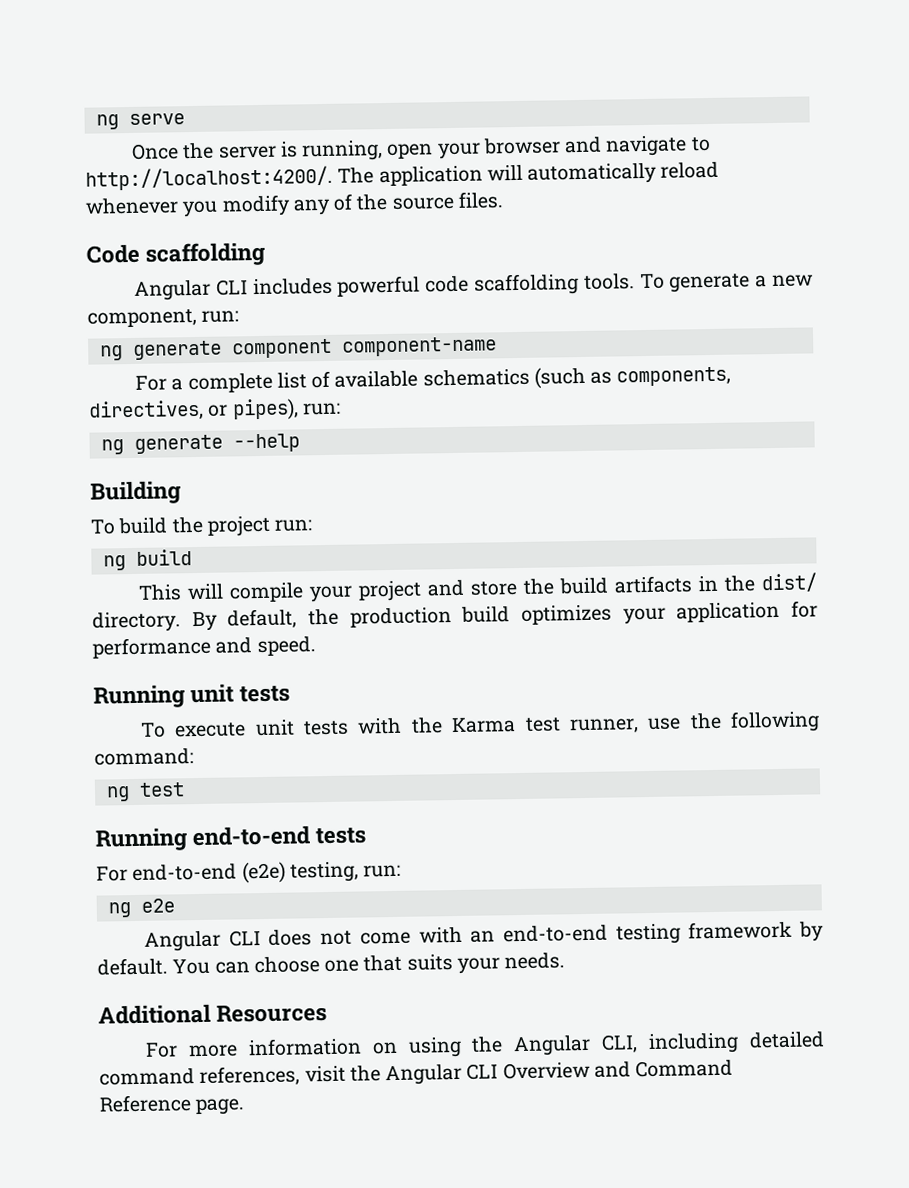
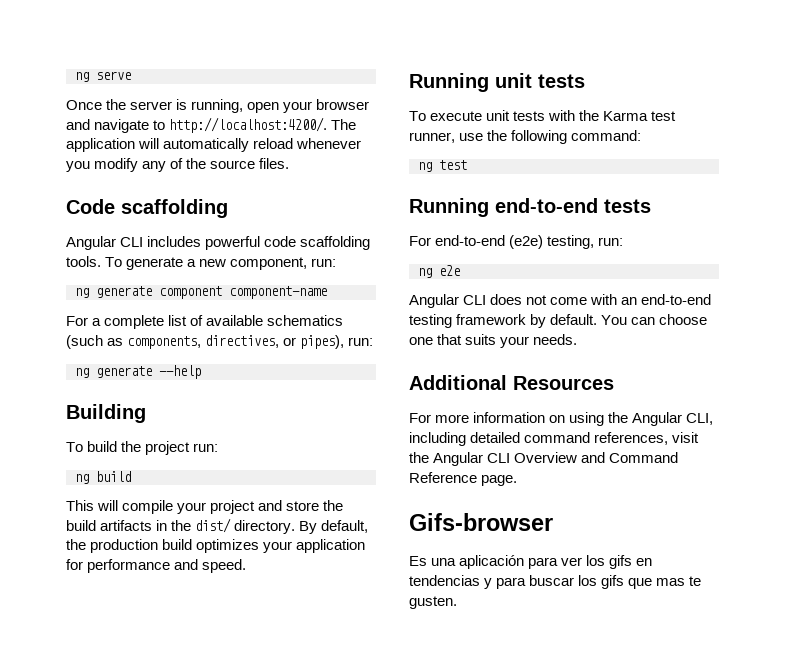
+ Gifs-browser
+ Es una aplicación para ver los gifs en tendencias y para buscar los gifs que mas te gusten.

